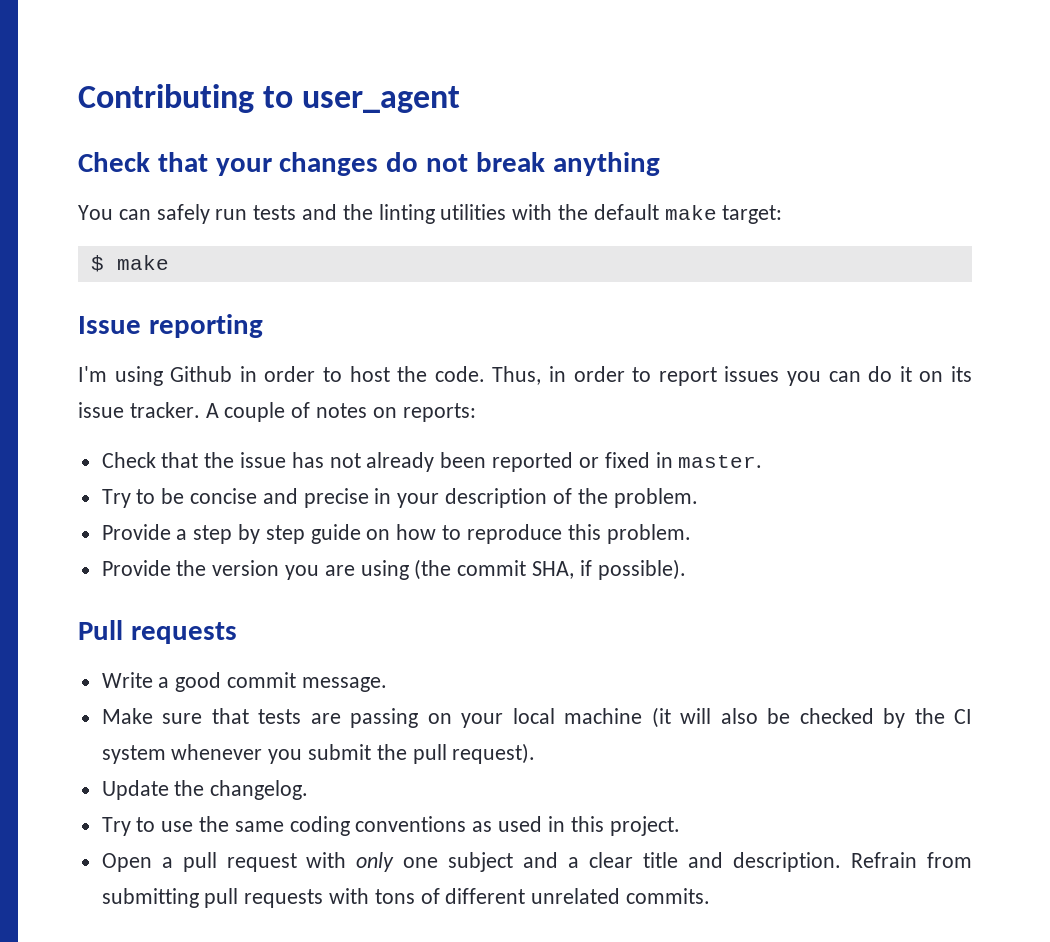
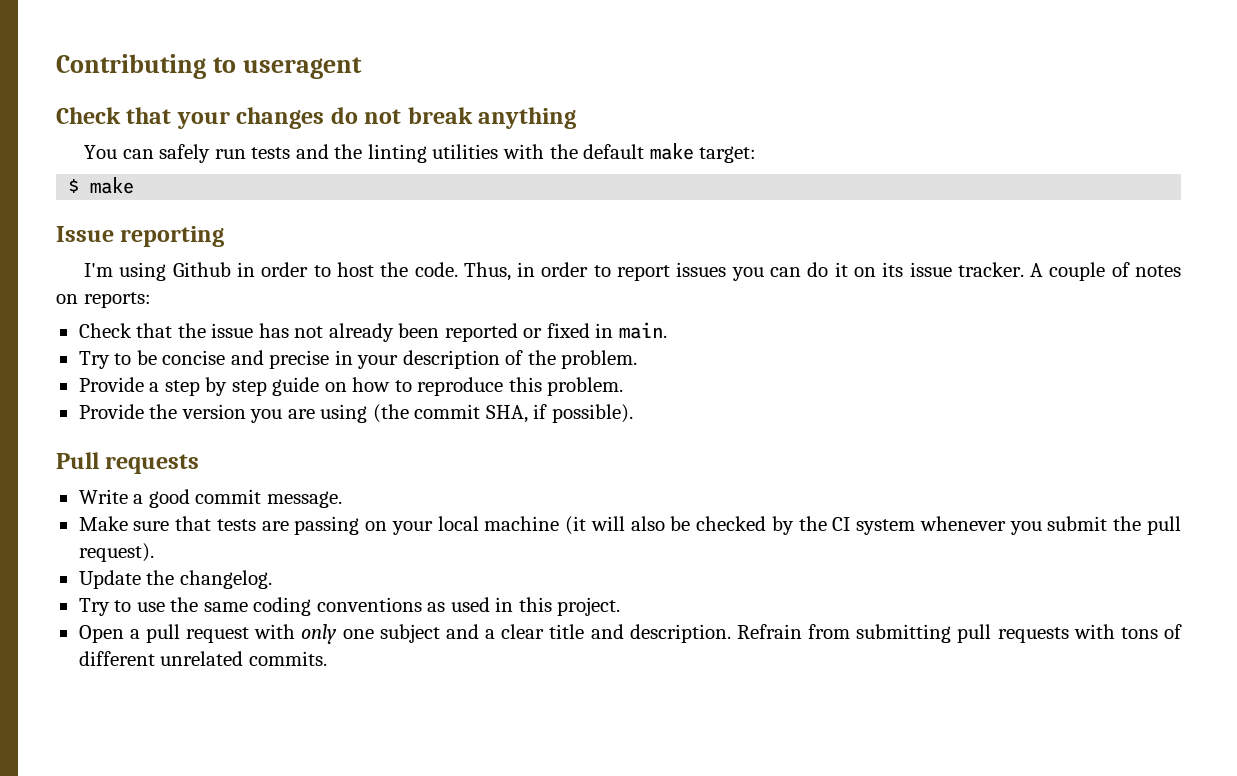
- Contributing to user_agent
+ Contributing to useragent
- Check that the issue has not already been reported or fixed in master.
+ Check that the issue has not already been reported or fixed in main.

